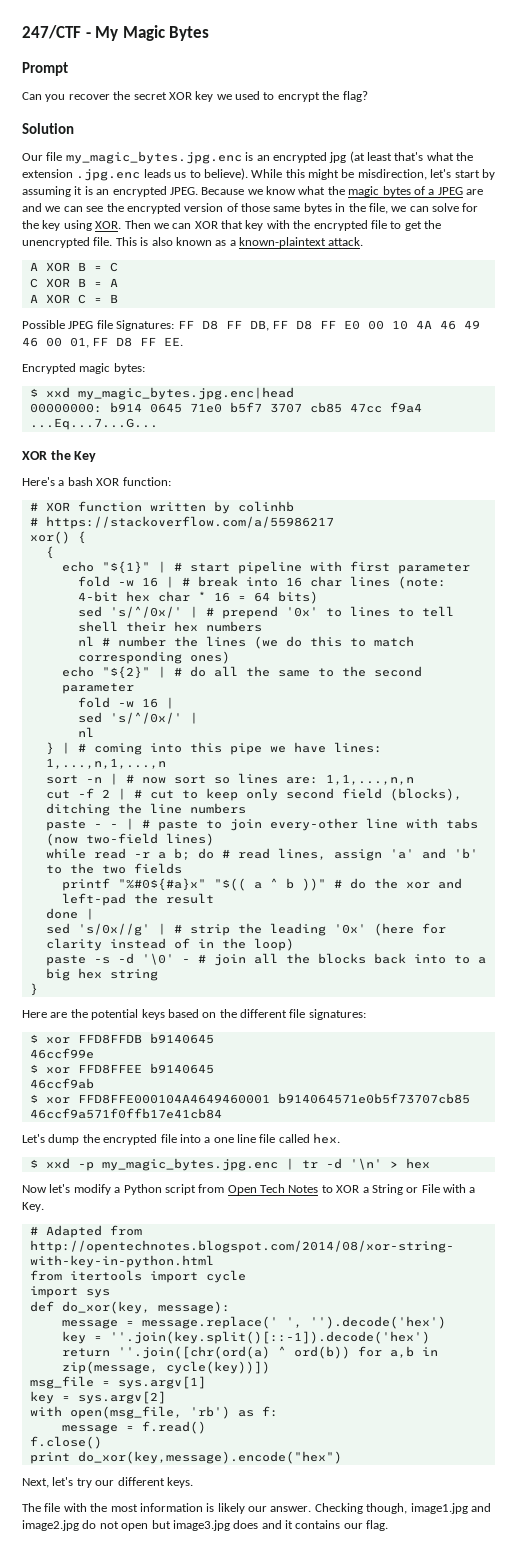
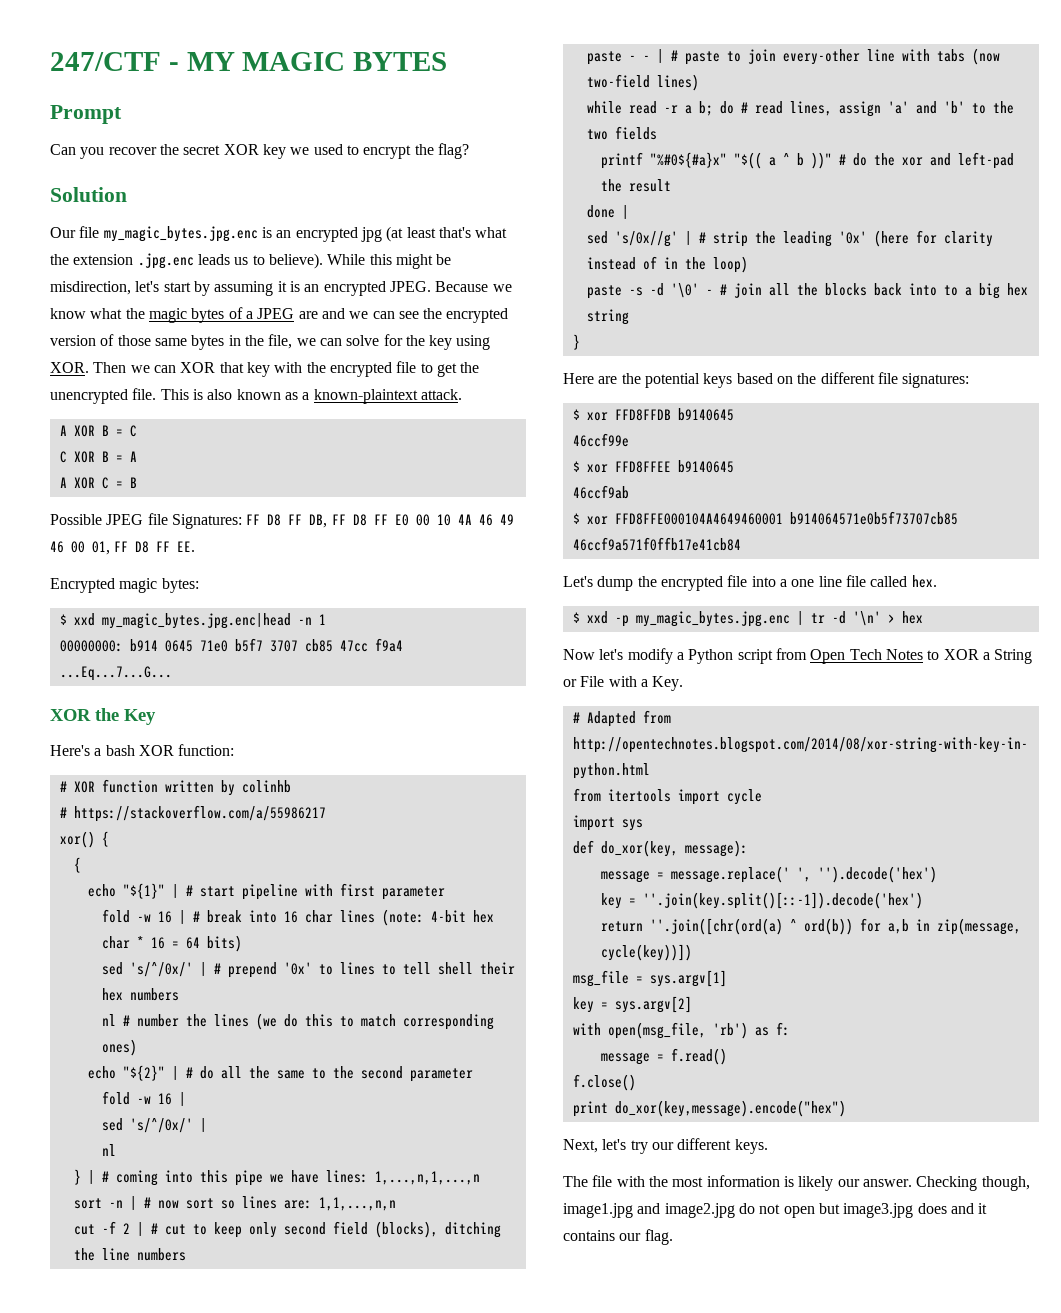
- 247/CTF - My Magic Bytes
+ 247/CTF - MY MAGIC BYTES
- $ xxd my_magic_bytes.jpg.enc|head
+ $ xxd my_magic_bytes.jpg.enc|head -n 1

